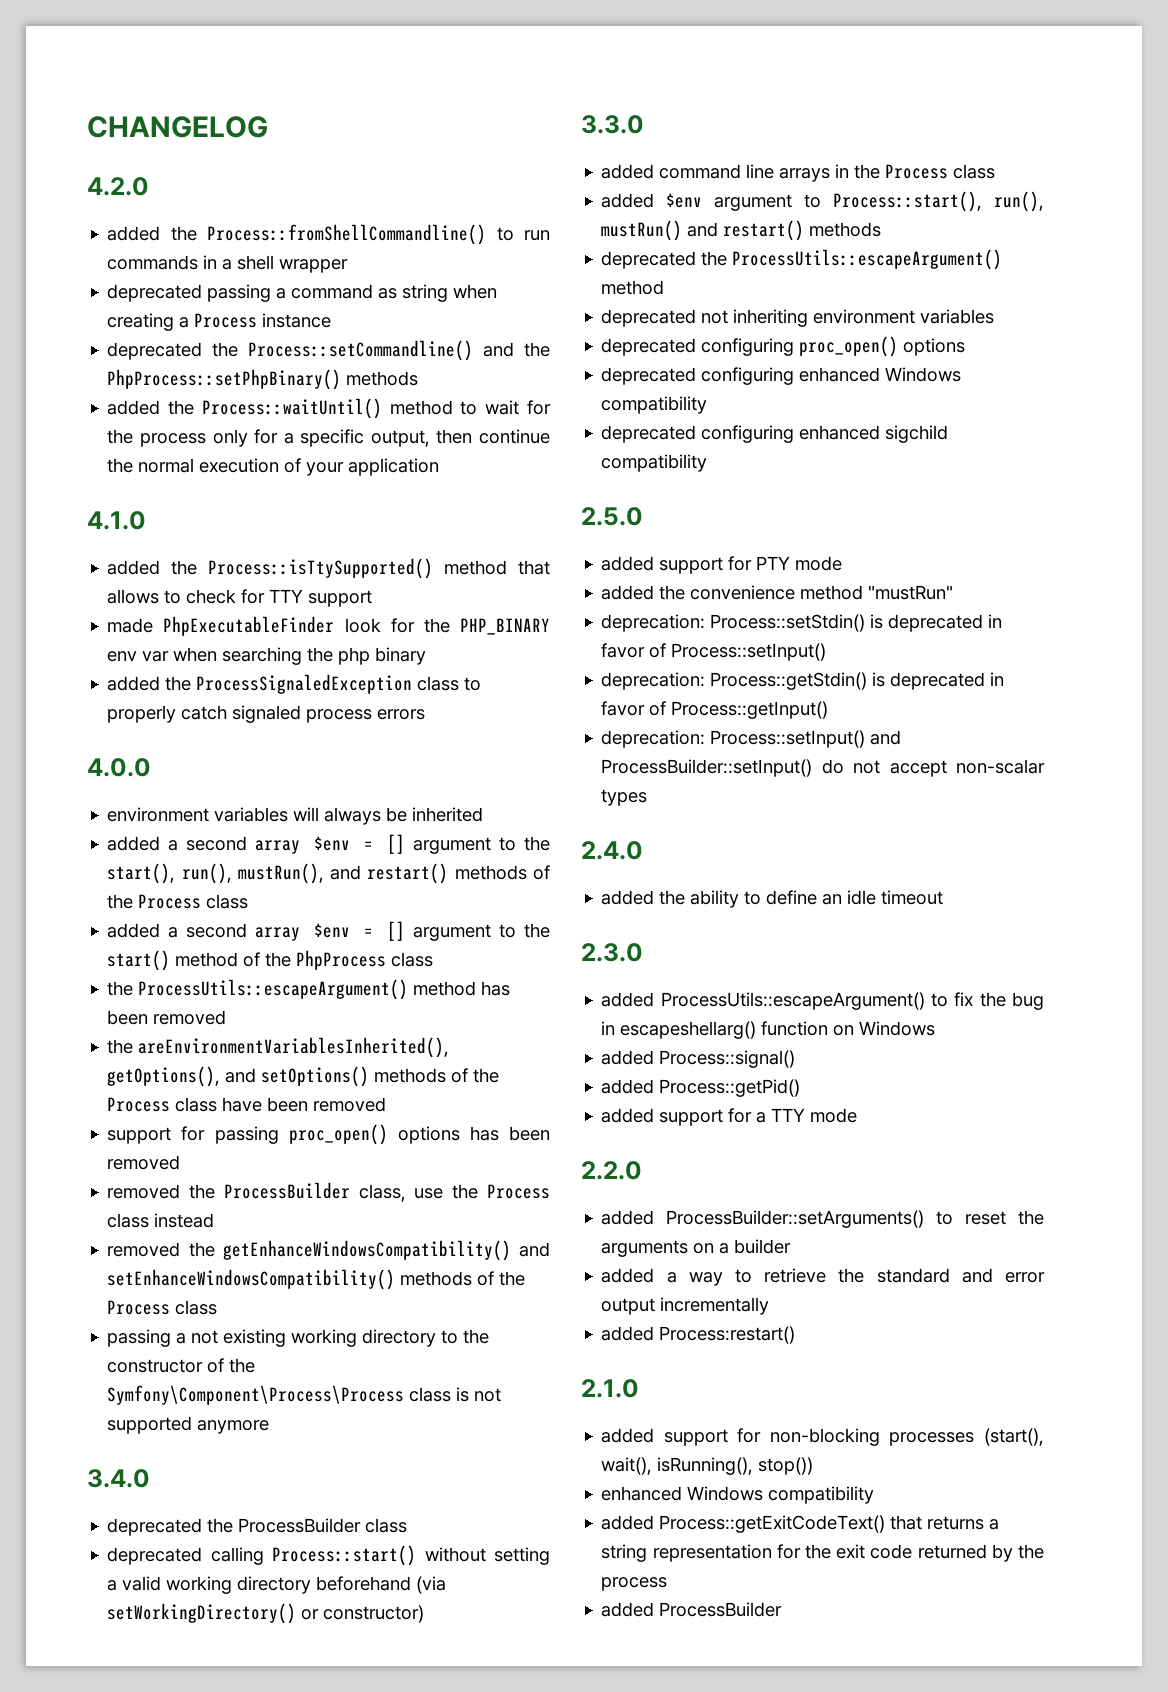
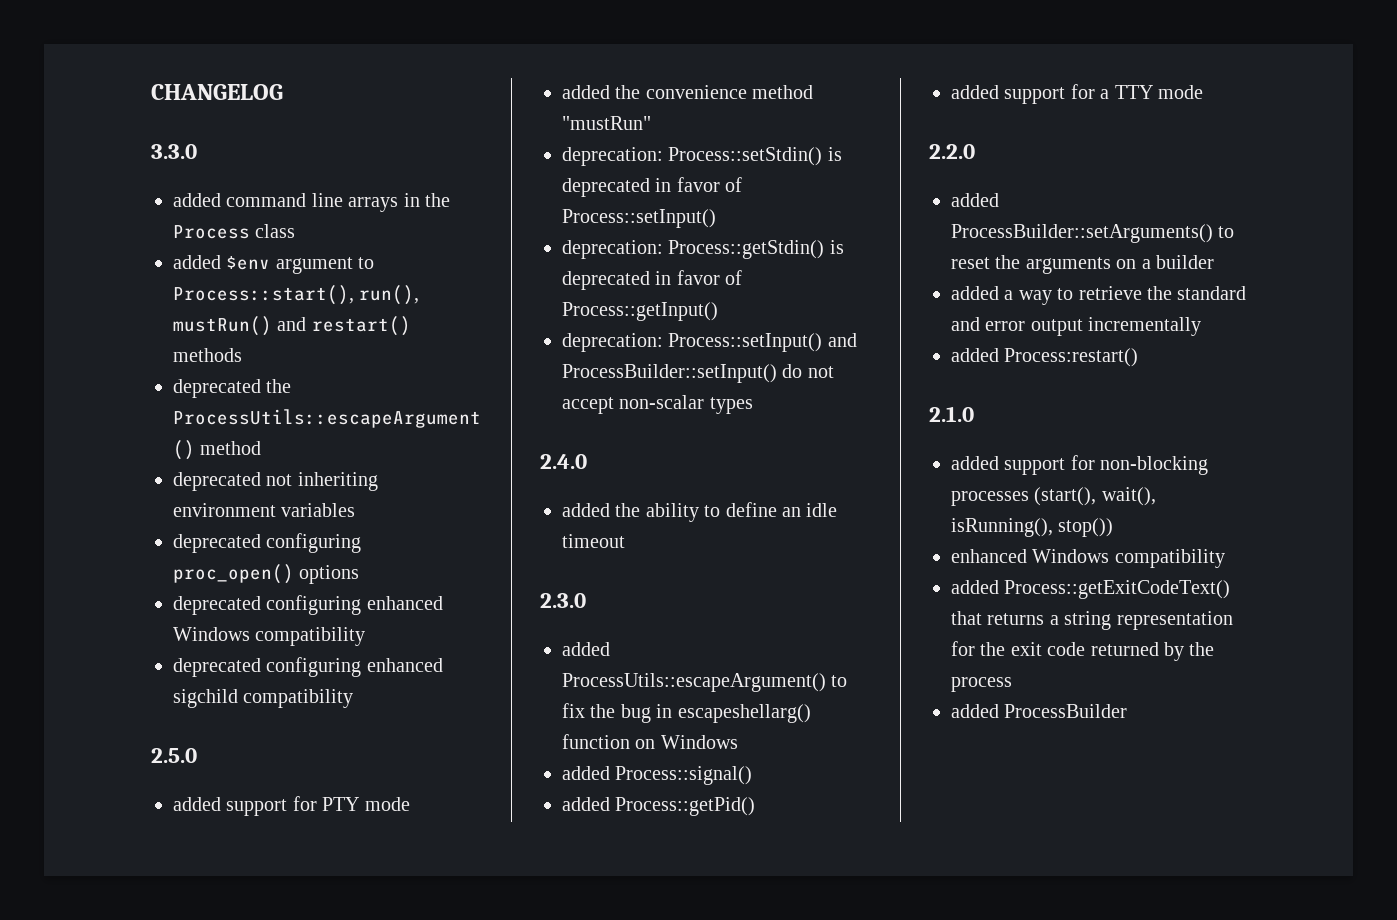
- 4.2.0
- added the Process::fromShellCommandline() to run commands in a shell wrapper
- deprecated passing a command as string when creating a Process instance
- deprecated the Process::setCommandline() and the PhpProcess::setPhpBinary() methods
- added the Process::waitUntil() method to wait for the process only for a specific output, then continue the normal execution of your application
- 4.1.0
- added the Process::isTtySupported() method that allows to check for TTY support
- made PhpExecutableFinder look for the PHP_BINARY env var when searching the php binary
- added the ProcessSignaledException class to properly catch signaled process errors
- 4.0.0
- environment variables will always be inherited
- added a second array $env = [] argument to the start(), run(), mustRun(), and restart() methods of the Process class
- added a second array $env = [] argument to the start() method of the PhpProcess class
- the ProcessUtils::escapeArgument() method has been removed
- the areEnvironmentVariablesInherited(), getOptions(), and setOptions() methods of the Process class have been removed
- support for passing proc_open() options has been removed
- removed the ProcessBuilder class, use the Process class instead
- removed the getEnhanceWindowsCompatibility() and setEnhanceWindowsCompatibility() methods of the Process class
- passing a not existing working directory to the constructor of the Symfony\Component\Process\Process class is not supported anymore
- 3.4.0
- deprecated the ProcessBuilder class
- deprecated calling Process::start() without setting a valid working directory beforehand (via setWorkingDirectory() or constructor)

